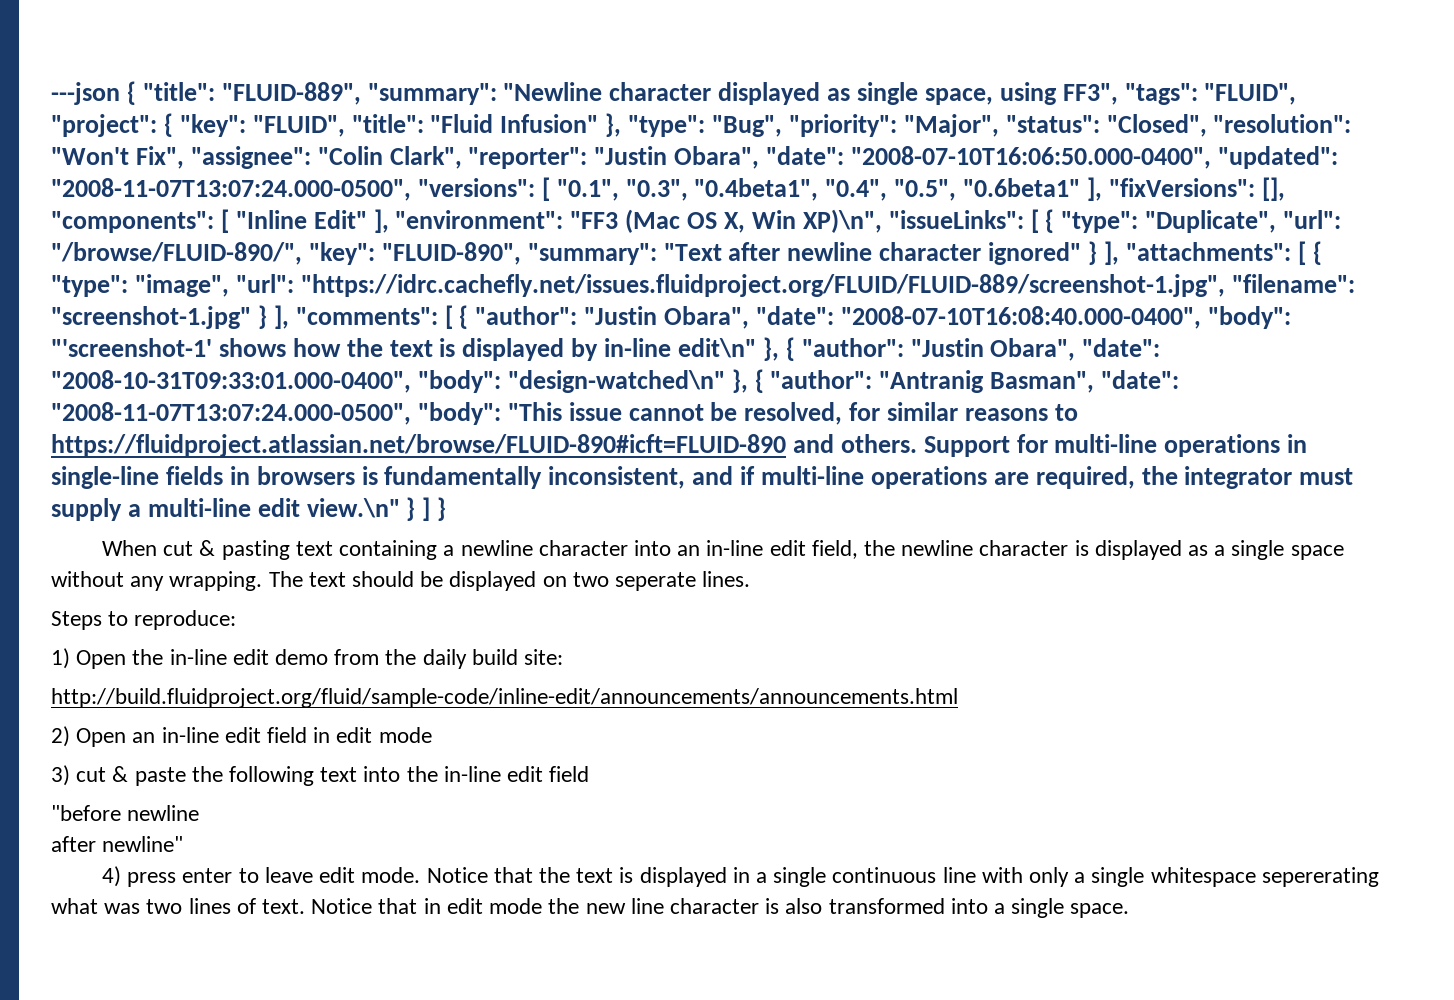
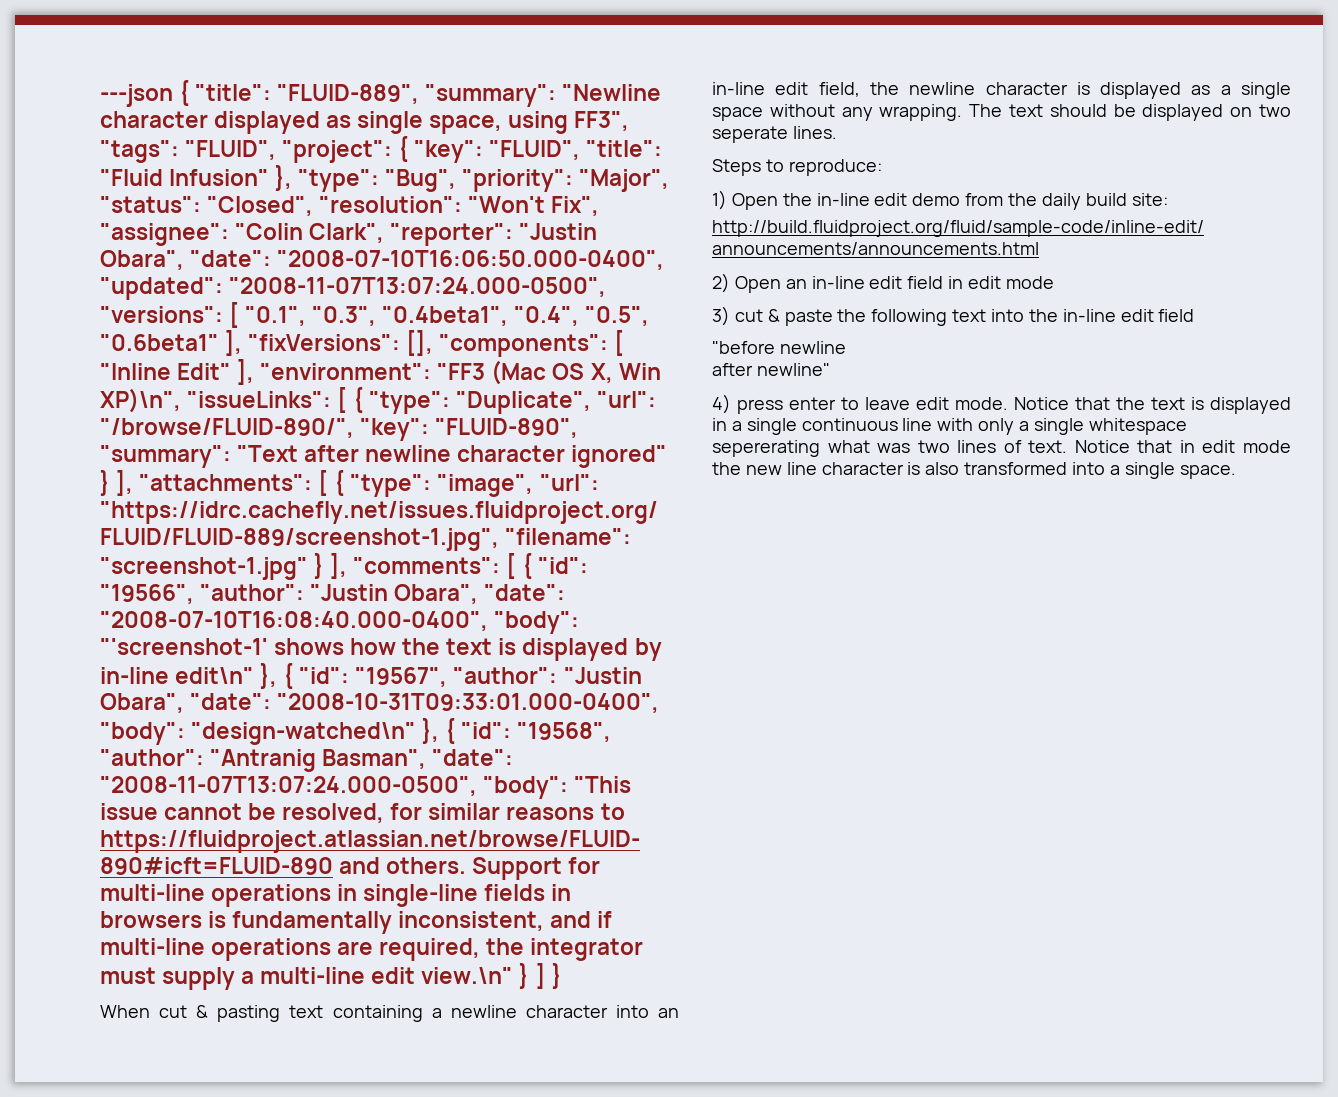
- [ { "author":
+ [ { "id": "19566", "author":
- "'screenshot-1' shows how the text is displayed by in-line edit\n" }, { "author":
+ "'screenshot-1' shows how the text is displayed by in-line edit\n" }, { "id": "19567", "author":
- "design-watched\n" }, { "author":
+ "design-watched\n" }, { "id": "19568", "author":

